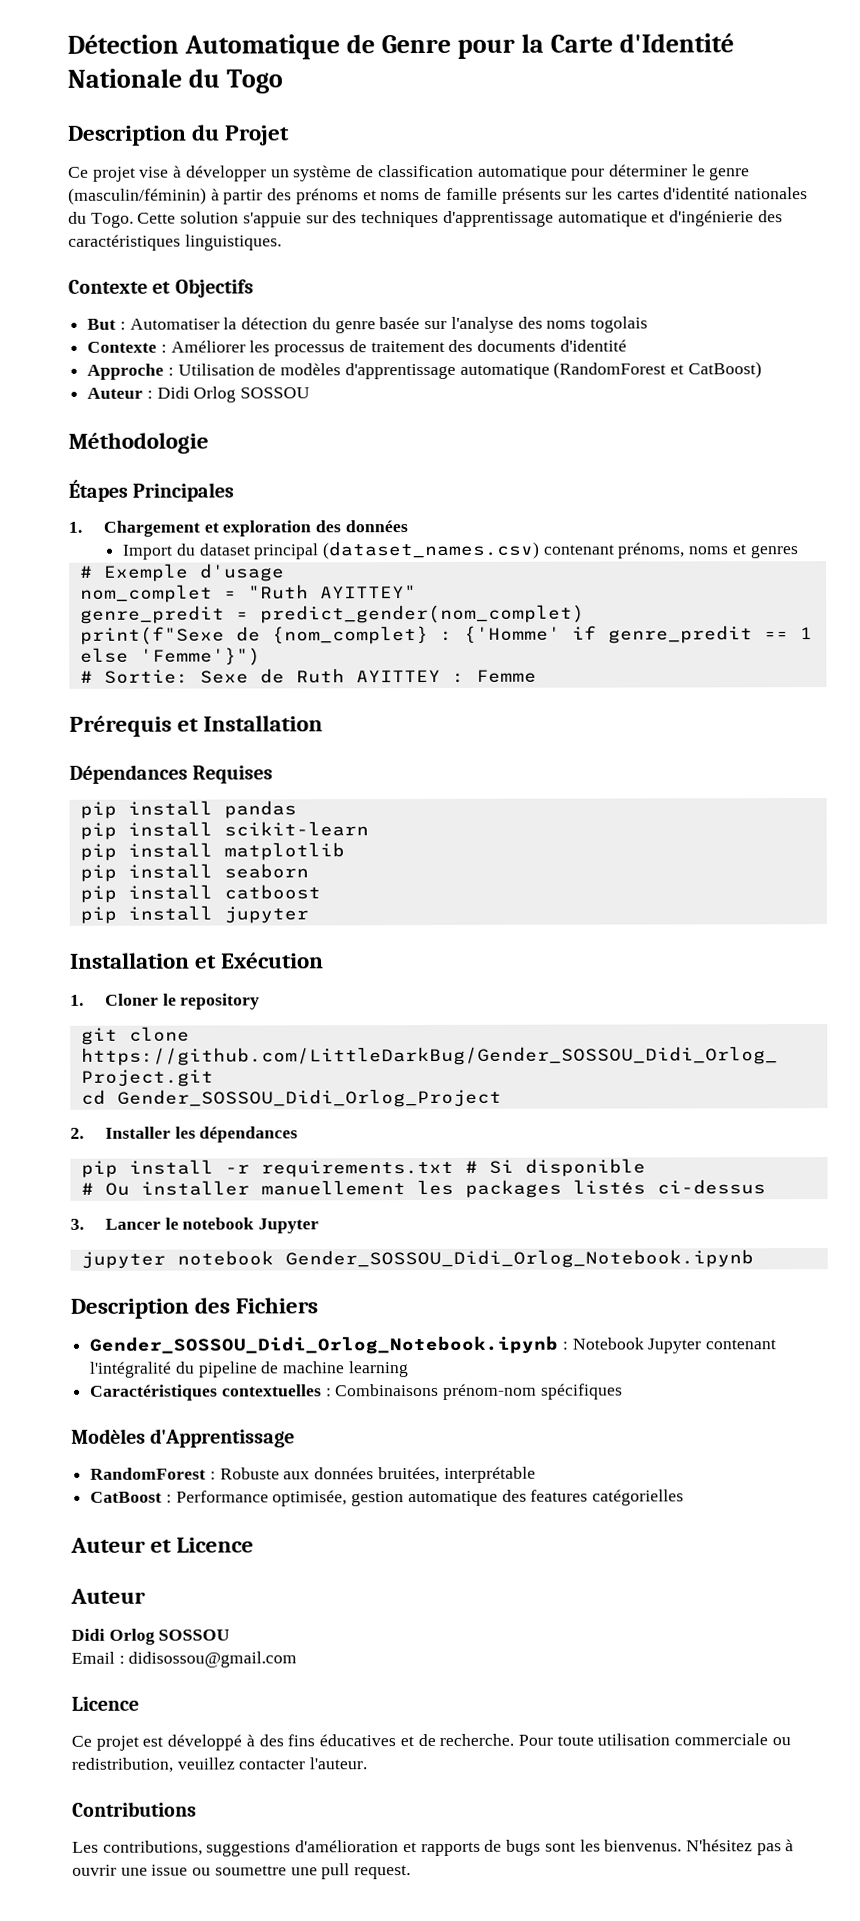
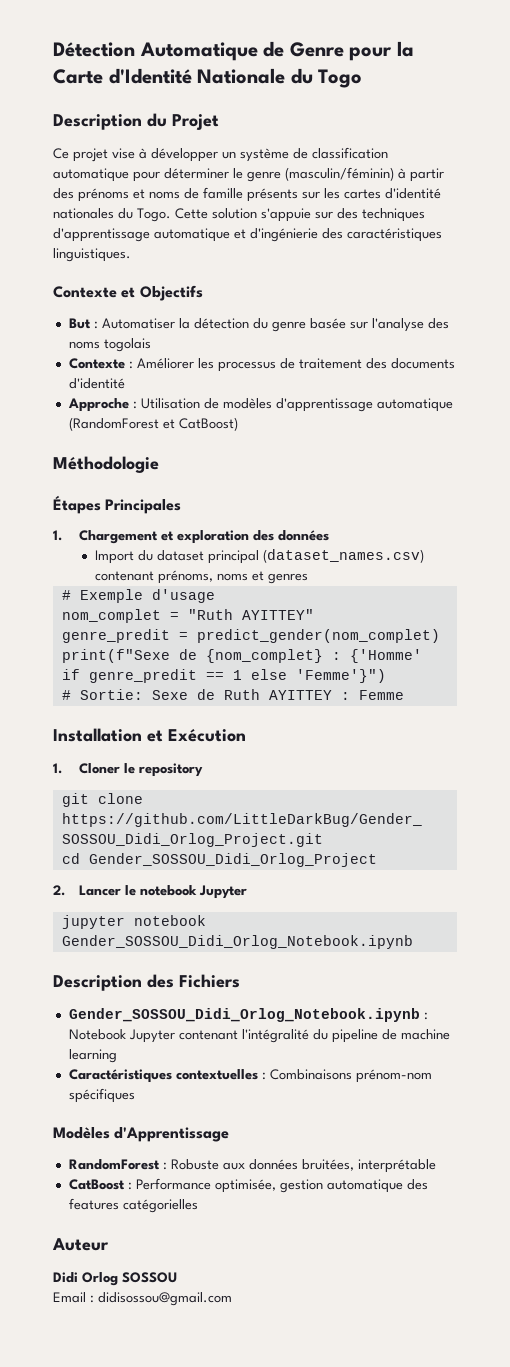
- Auteur : Didi Orlog SOSSOU
- Prérequis et Installation
- Dépendances Requises
- pip install pandas
- pip install scikit-learn
- pip install matplotlib
- pip install seaborn
- pip install catboost
- pip install jupyter
- 2. Installer les dépendances
- pip install -r requirements.txt # Si disponible
- # Ou installer manuellement les packages listés ci-dessus
- 3. Lancer le notebook Jupyter
+ 2. Lancer le notebook Jupyter
- Auteur et Licence
  Email : didisossou@gmail.com
- Licence
- Ce projet est développé à des fins éducatives et de recherche. Pour toute utilisation commerciale ou redistribution, veuillez contacter l'auteur.
- Contributions
- Les contributions, suggestions d'amélioration et rapports de bugs sont les bienvenus. N'hésitez pas à ouvrir une issue ou soumettre une pull request.

